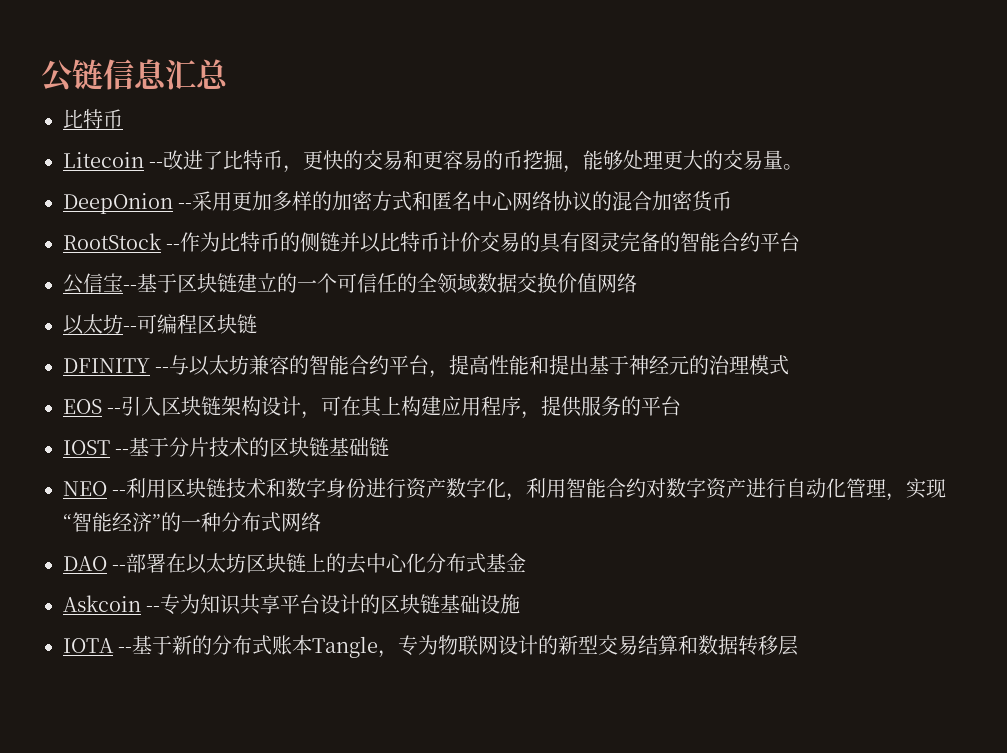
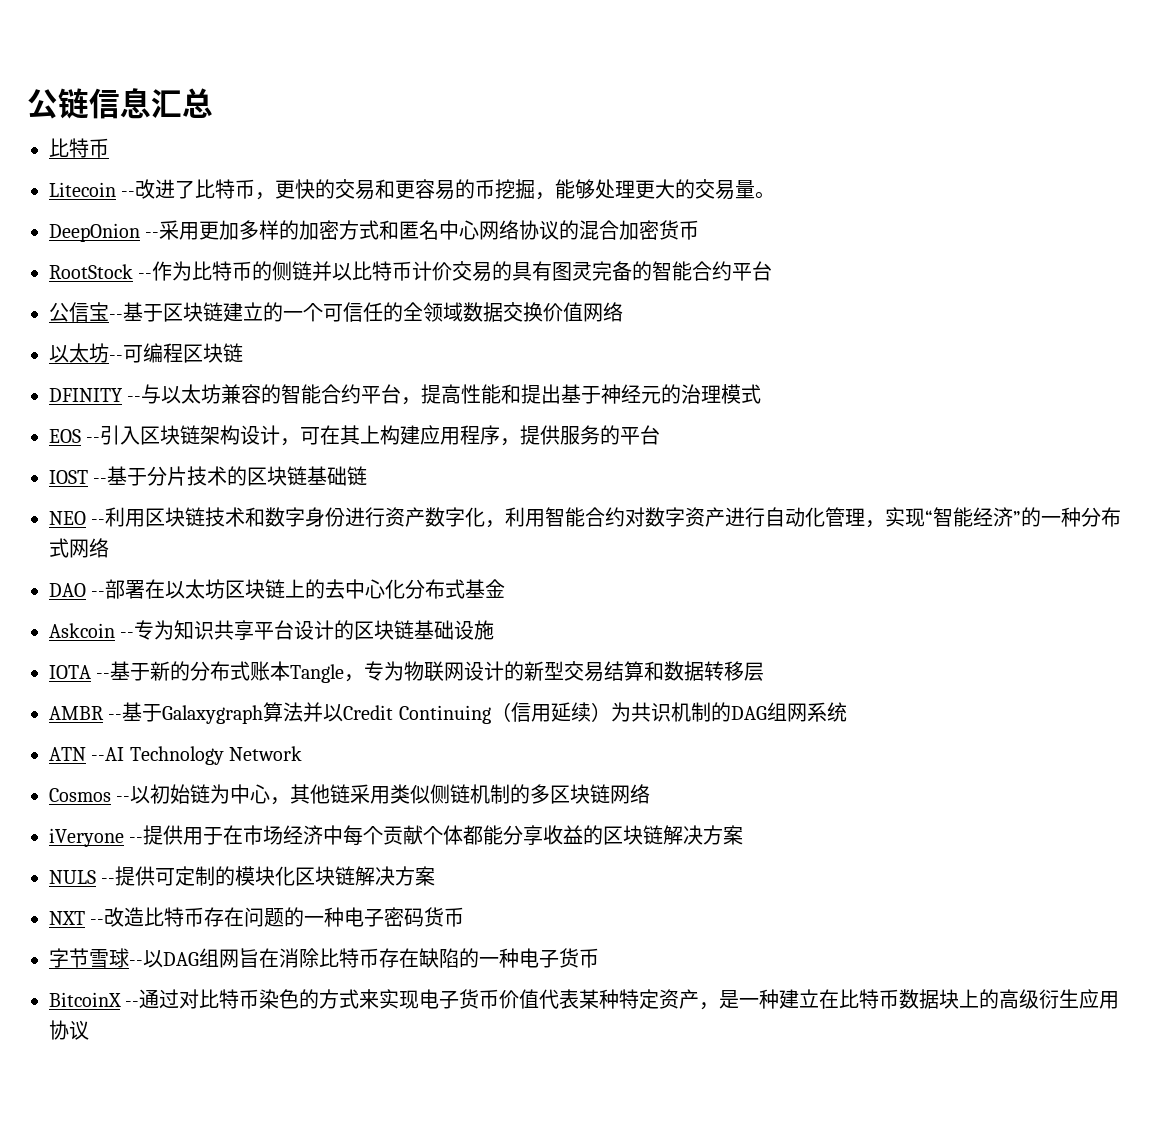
+ AMBR --基于Galaxygraph算法并以Credit Continuing（信用延续）为共识机制的DAG组网系统
+ ATN --AI Technology Network
+ Cosmos --以初始链为中心，其他链采用类似侧链机制的多区块链网络
+ iVeryone --提供用于在市场经济中每个贡献个体都能分享收益的区块链解决方案
+ NULS --提供可定制的模块化区块链解决方案
+ NXT --改造比特币存在问题的一种电子密码货币
+ 字节雪球--以DAG组网旨在消除比特币存在缺陷的一种电子货币
+ BitcoinX --通过对比特币染色的方式来实现电子货币价值代表某种特定资产，是一种建立在比特币数据块上的高级衍生应用协议

